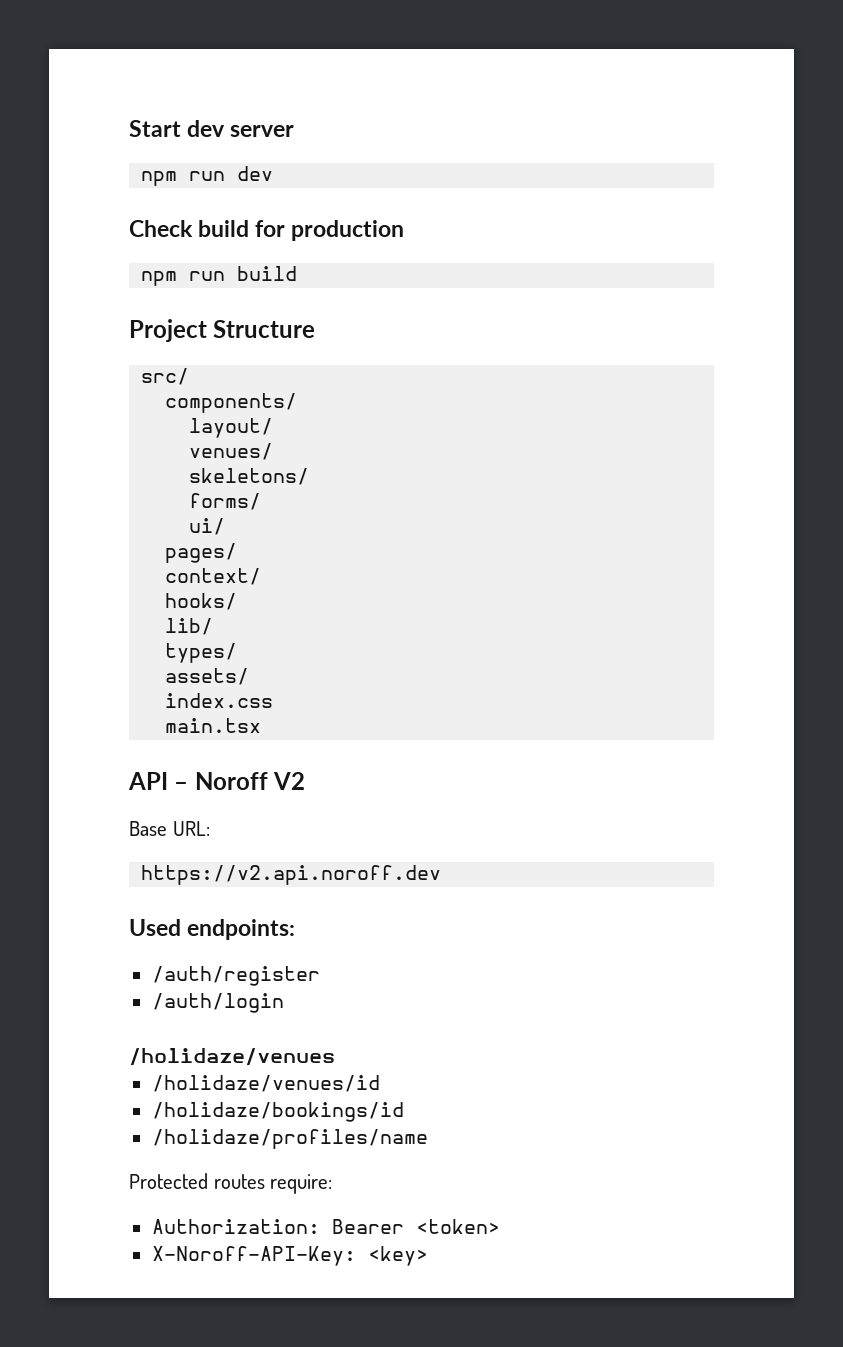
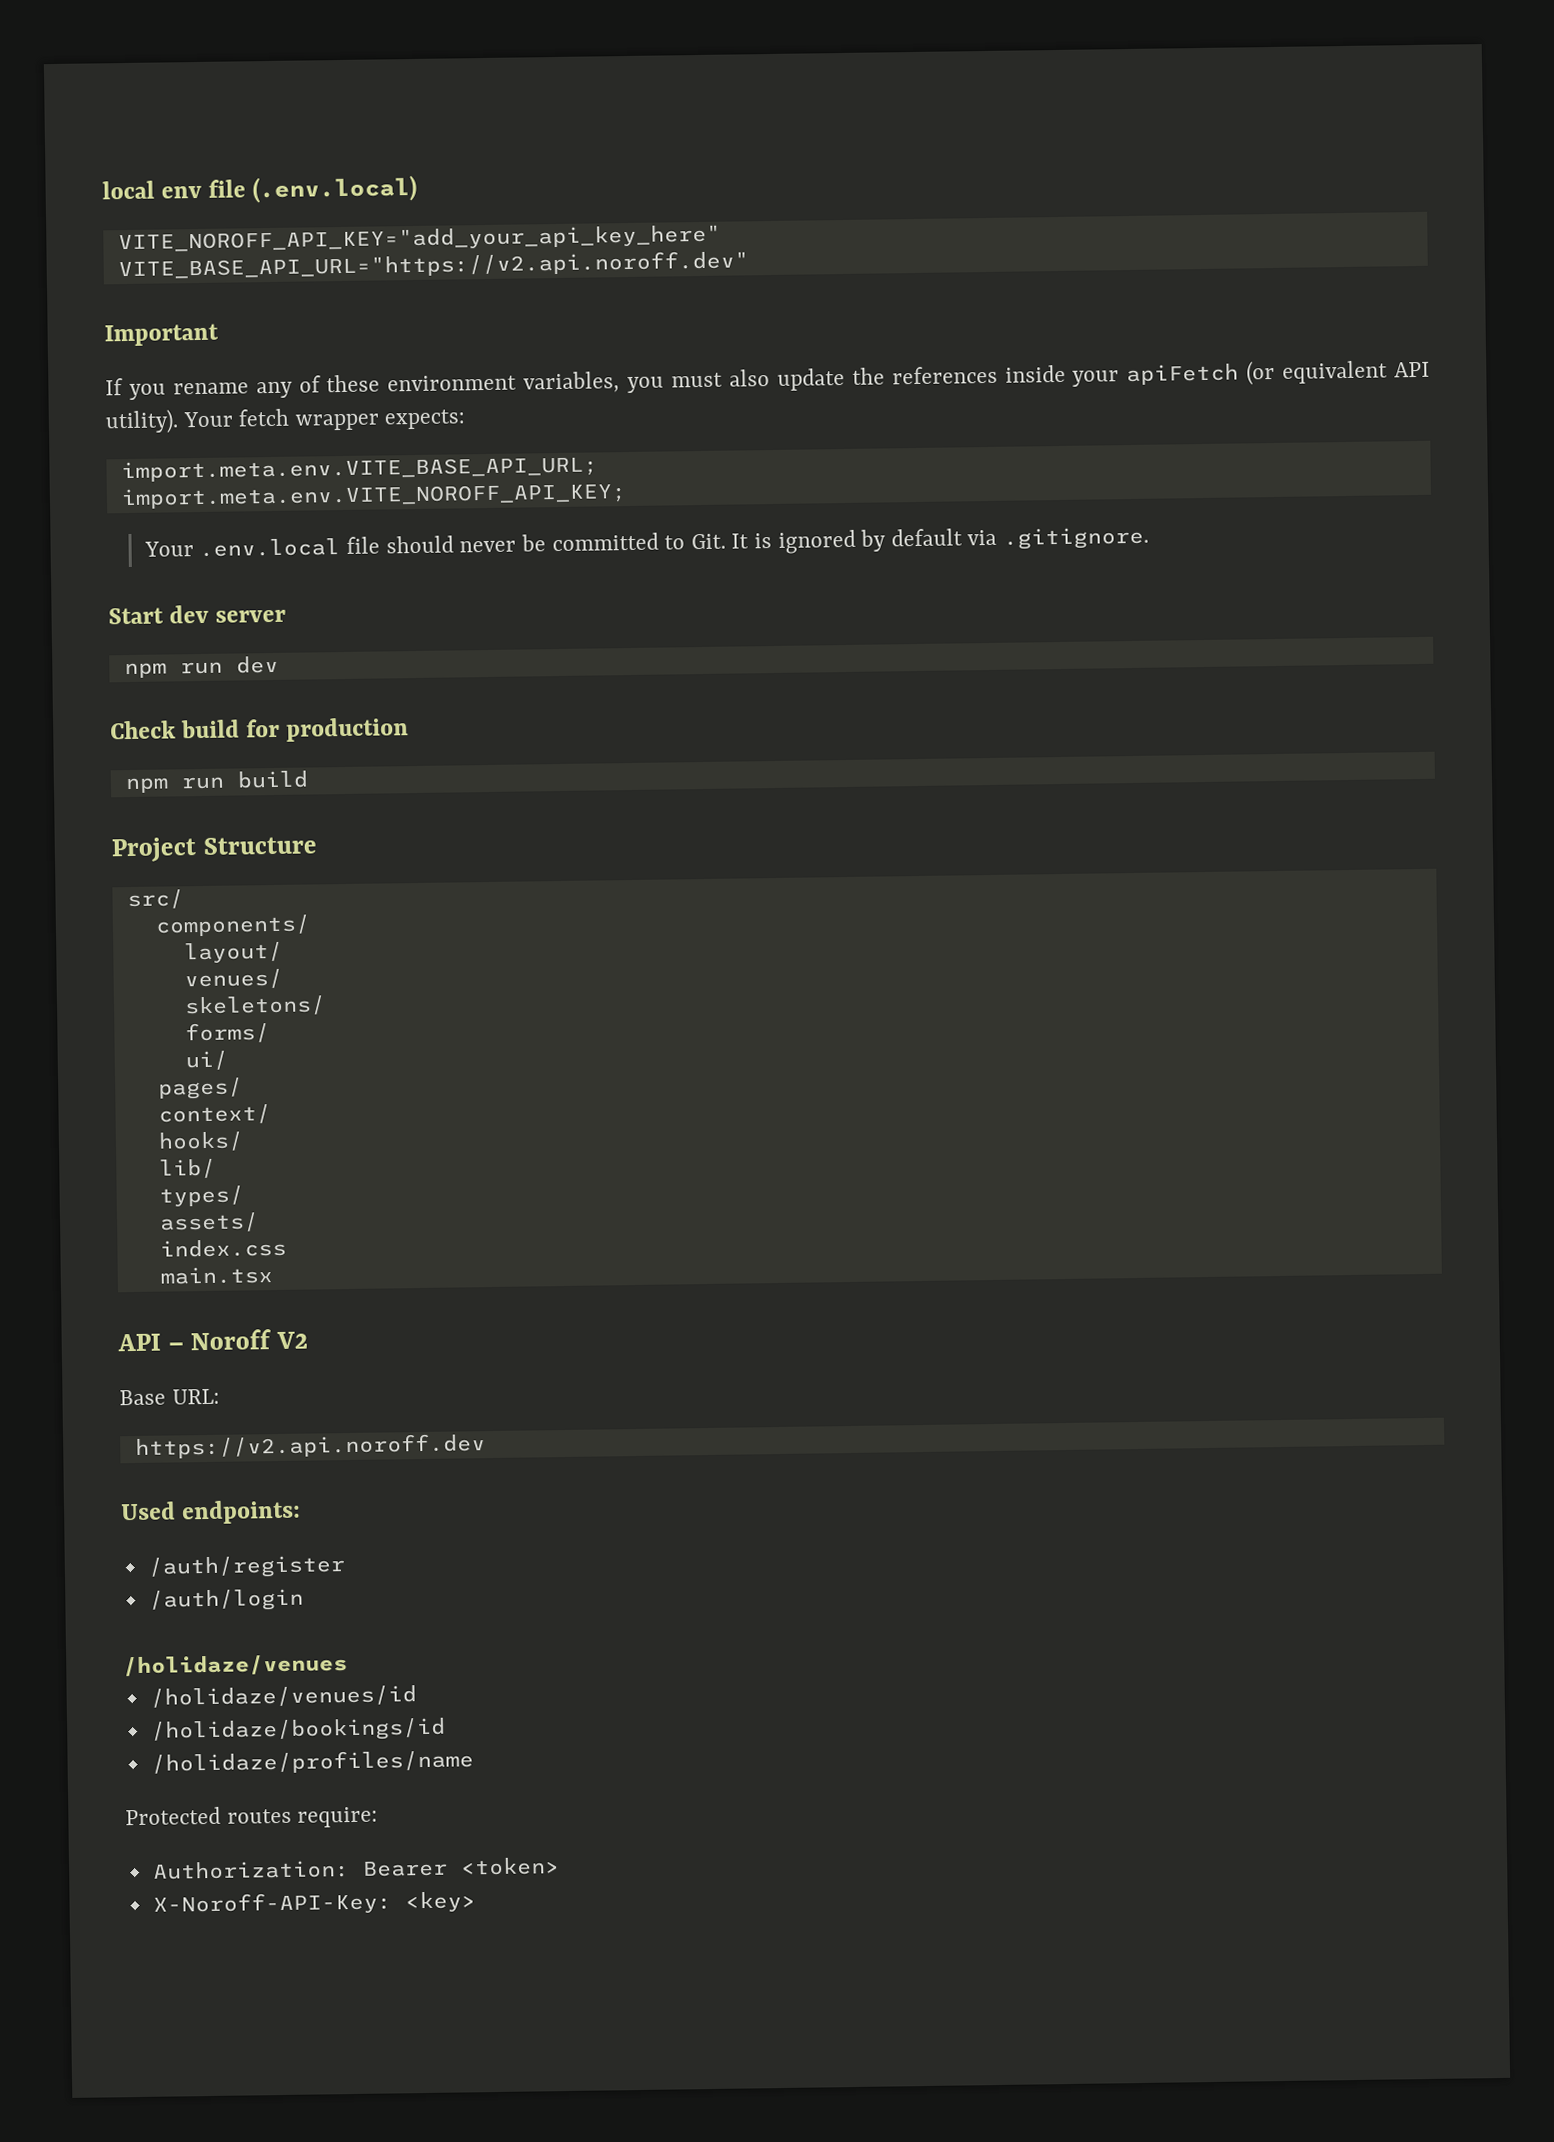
+ local env file (.env.local)
+ VITE_NOROFF_API_KEY="add_your_api_key_here"
+ VITE_BASE_API_URL="https://v2.api.noroff.dev"
+ Important
+ If you rename any of these environment variables, you must also update the references inside your apiFetch (or equivalent API utility). Your fetch wrapper expects:
+ import.meta.env.VITE_BASE_API_URL;
+ import.meta.env.VITE_NOROFF_API_KEY;
+ Your .env.local file should never be committed to Git. It is ignored by default via .gitignore.

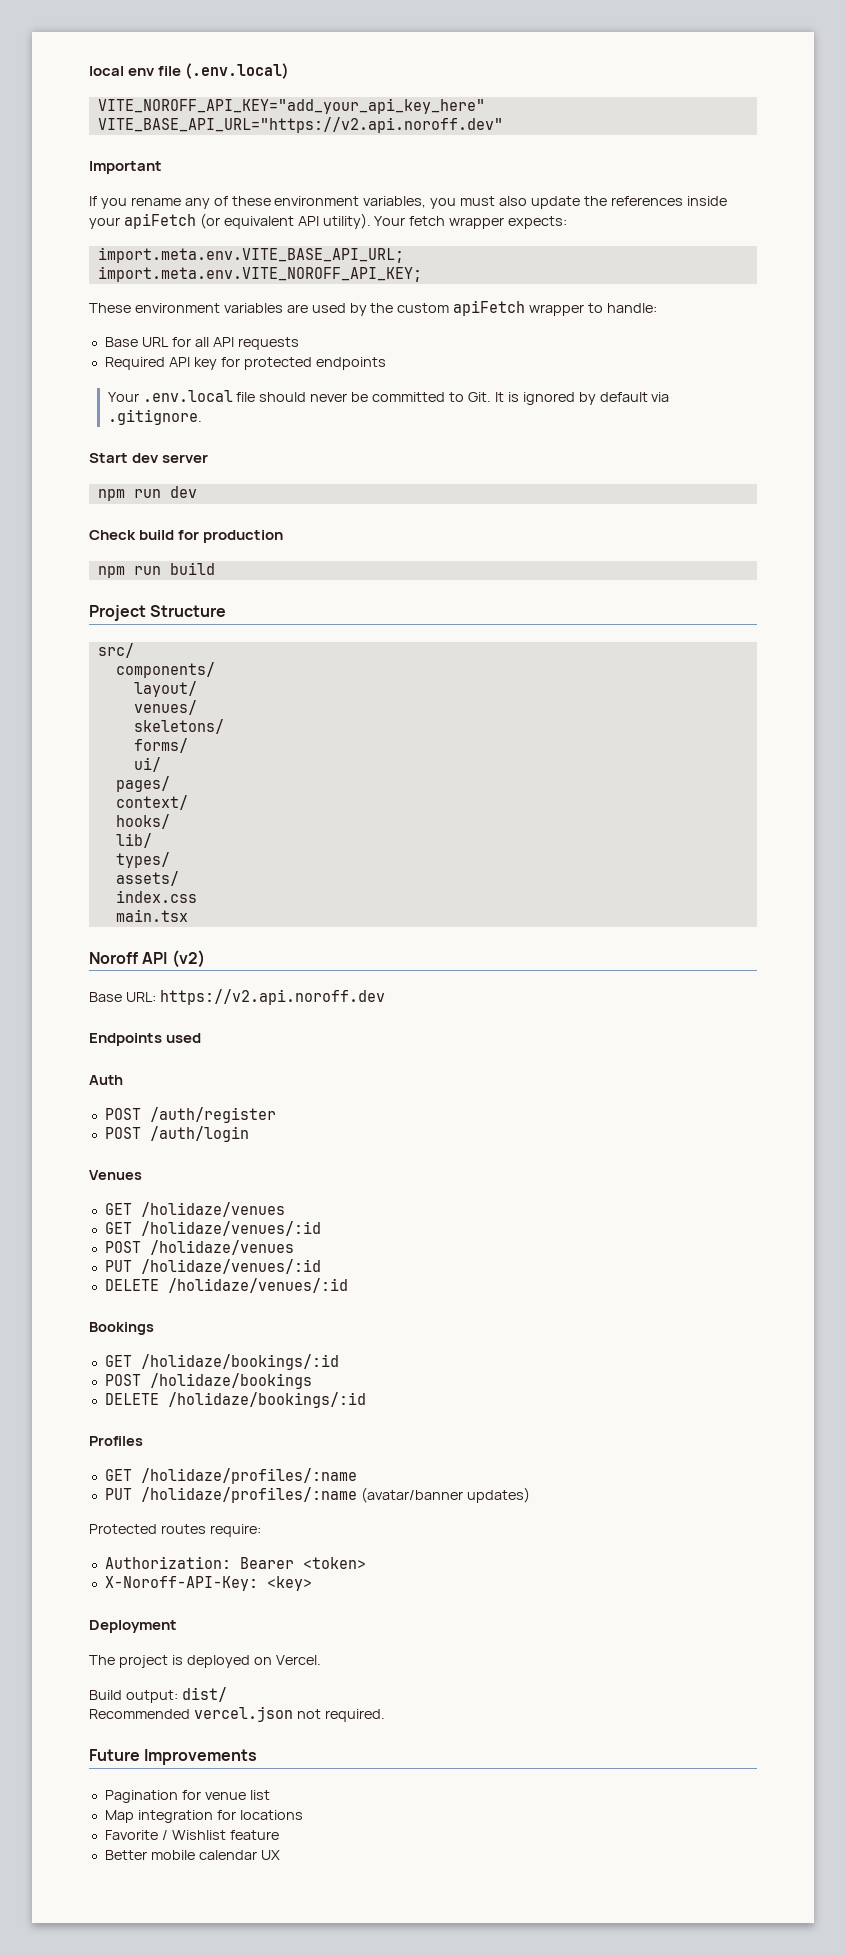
+ These environment variables are used by the custom apiFetch wrapper to handle:
+ Base URL for all API requests
+ Required API key for protected endpoints
- API – Noroff V2
+ Noroff API (v2)
- Base URL:
- https://v2.api.noroff.dev
+ Base URL: https://v2.api.noroff.dev
- Used endpoints:
- /auth/register
+ Endpoints used
+ Auth
+ POST /auth/register
- /auth/login
+ POST /auth/login
- /holidaze/venues
- /holidaze/venues/id
- /holidaze/bookings/id
- /holidaze/profiles/name
+ Venues
+ GET /holidaze/venues
+ GET /holidaze/venues/:id
+ POST /holidaze/venues
+ PUT /holidaze/venues/:id
+ DELETE /holidaze/venues/:id
+ Bookings
+ GET /holidaze/bookings/:id
+ POST /holidaze/bookings
+ DELETE /holidaze/bookings/:id
+ Profiles
+ GET /holidaze/profiles/:name
+ PUT /holidaze/profiles/:name (avatar/banner updates)
+ Deployment
+ The project is deployed on Vercel.
+ Build output: dist/
+ Recommended vercel.json not required.
+ Future Improvements
+ Pagination for venue list
+ Map integration for locations
+ Favorite / Wishlist feature
+ Better mobile calendar UX

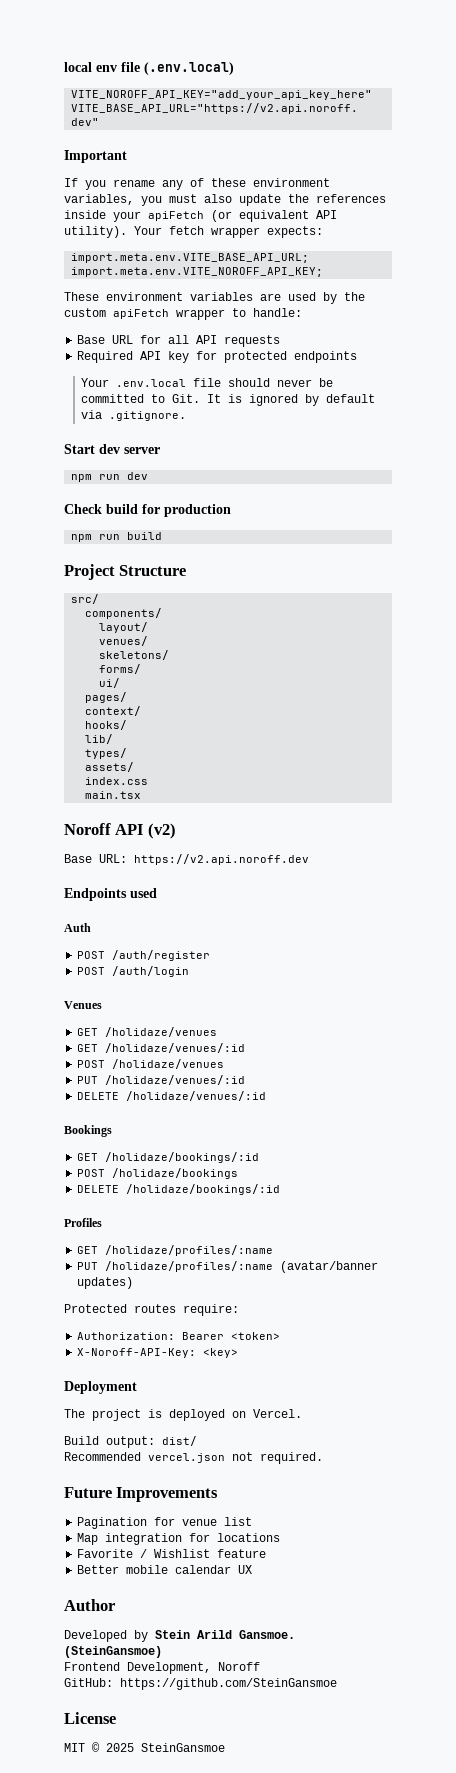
+ Author
+ Developed by Stein Arild Gansmoe. (SteinGansmoe)
+ Frontend Development, Noroff
+ GitHub: https://github.com/SteinGansmoe
+ License
+ MIT © 2025 SteinGansmoe

